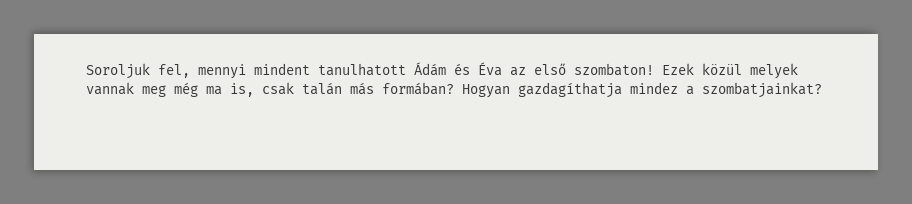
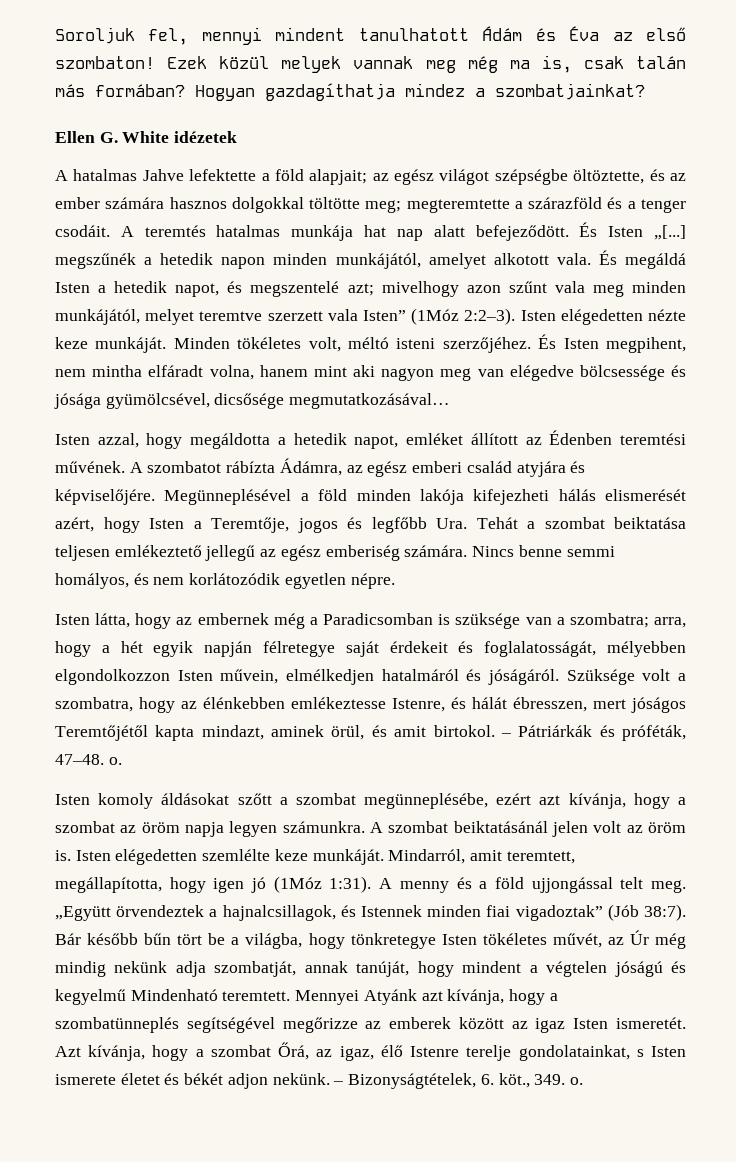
+ Ellen G. White idézetek
+ A hatalmas Jahve lefektette a föld alapjait; az egész világot szépségbe öltöztette, és az ember számára hasznos dolgokkal töltötte meg; megteremtette a szárazföld és a tenger csodáit. A teremtés hatalmas munkája hat nap alatt befejeződött. És Isten „[...] megszűnék a hetedik napon minden munkájától, amelyet alkotott vala. És megáldá Isten a hetedik napot, és megszentelé azt; mivelhogy azon szűnt vala meg minden munkájától, melyet teremtve szerzett vala Isten” (1Móz 2:2–3). Isten elégedetten nézte keze munkáját. Minden tökéletes volt, méltó isteni szerzőjéhez. És Isten megpihent, nem mintha elfáradt volna, hanem mint aki nagyon meg van elégedve bölcsessége és jósága gyümölcsével, dicsősége megmutatkozásával…
+ Isten azzal, hogy megáldotta a hetedik napot, emléket állított az Édenben teremtési művének. A szombatot rábízta Ádámra, az egész emberi család atyjára és képviselőjére. Megünneplésével a föld minden lakója kifejezheti hálás elismerését azért, hogy Isten a Teremtője, jogos és legfőbb Ura. Tehát a szombat beiktatása teljesen emlékeztető jellegű az egész emberiség számára. Nincs benne semmi homályos, és nem korlátozódik egyetlen népre.
+ Isten látta, hogy az embernek még a Paradicsomban is szüksége van a szombatra; arra, hogy a hét egyik napján félretegye saját érdekeit és foglalatosságát, mélyebben elgondolkozzon Isten művein, elmélkedjen hatalmáról és jóságáról. Szüksége volt a szombatra, hogy az élénkebben emlékeztesse Istenre, és hálát ébresszen, mert jóságos Teremtőjétől kapta mindazt, aminek örül, és amit birtokol. – Pátriárkák és próféták, 47–48. o.
+ Isten komoly áldásokat szőtt a szombat megünneplésébe, ezért azt kívánja, hogy a szombat az öröm napja legyen számunkra. A szombat beiktatásánál jelen volt az öröm is. Isten elégedetten szemlélte keze munkáját. Mindarról, amit teremtett, megállapította, hogy igen jó (1Móz 1:31). A menny és a föld ujjongással telt meg. „Együtt örvendeztek a hajnalcsillagok, és Istennek minden fiai vigadoztak” (Jób 38:7). Bár később bűn tört be a világba, hogy tönkretegye Isten tökéletes művét, az Úr még mindig nekünk adja szombatját, annak tanúját, hogy mindent a végtelen jóságú és kegyelmű Mindenható teremtett. Mennyei Atyánk azt kívánja, hogy a szombatünneplés segítségével megőrizze az emberek között az igaz Isten ismeretét. Azt kívánja, hogy a szombat Őrá, az igaz, élő Istenre terelje gondolatainkat, s Isten ismerete életet és békét adjon nekünk. – Bizonyságtételek, 6. köt., 349. o.

